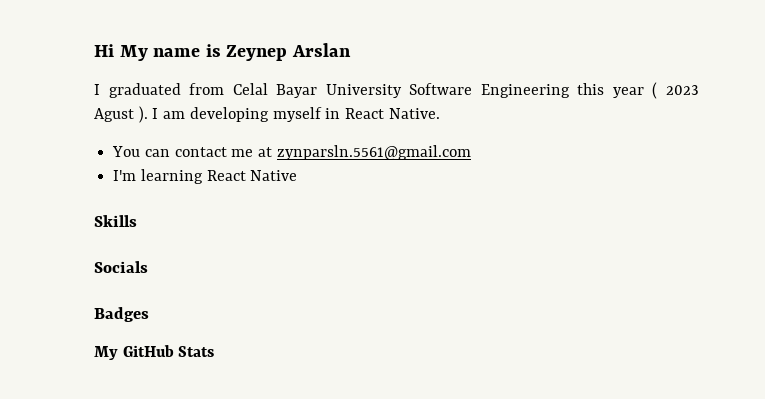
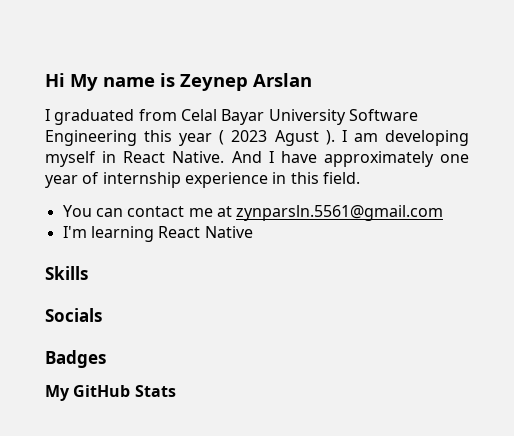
+ And I have approximately one year of internship experience in this field.

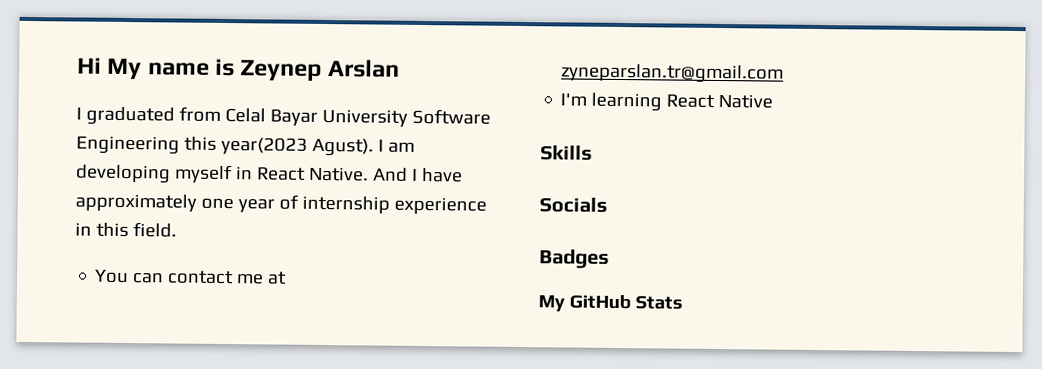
- I graduated from Celal Bayar University Software Engineering this year ( 2023 Agust ).
+ I graduated from Celal Bayar University Software Engineering this year(2023 Agust).
- You can contact me at zynparsln.5561@gmail.com
+ You can contact me at zyneparslan.tr@gmail.com

